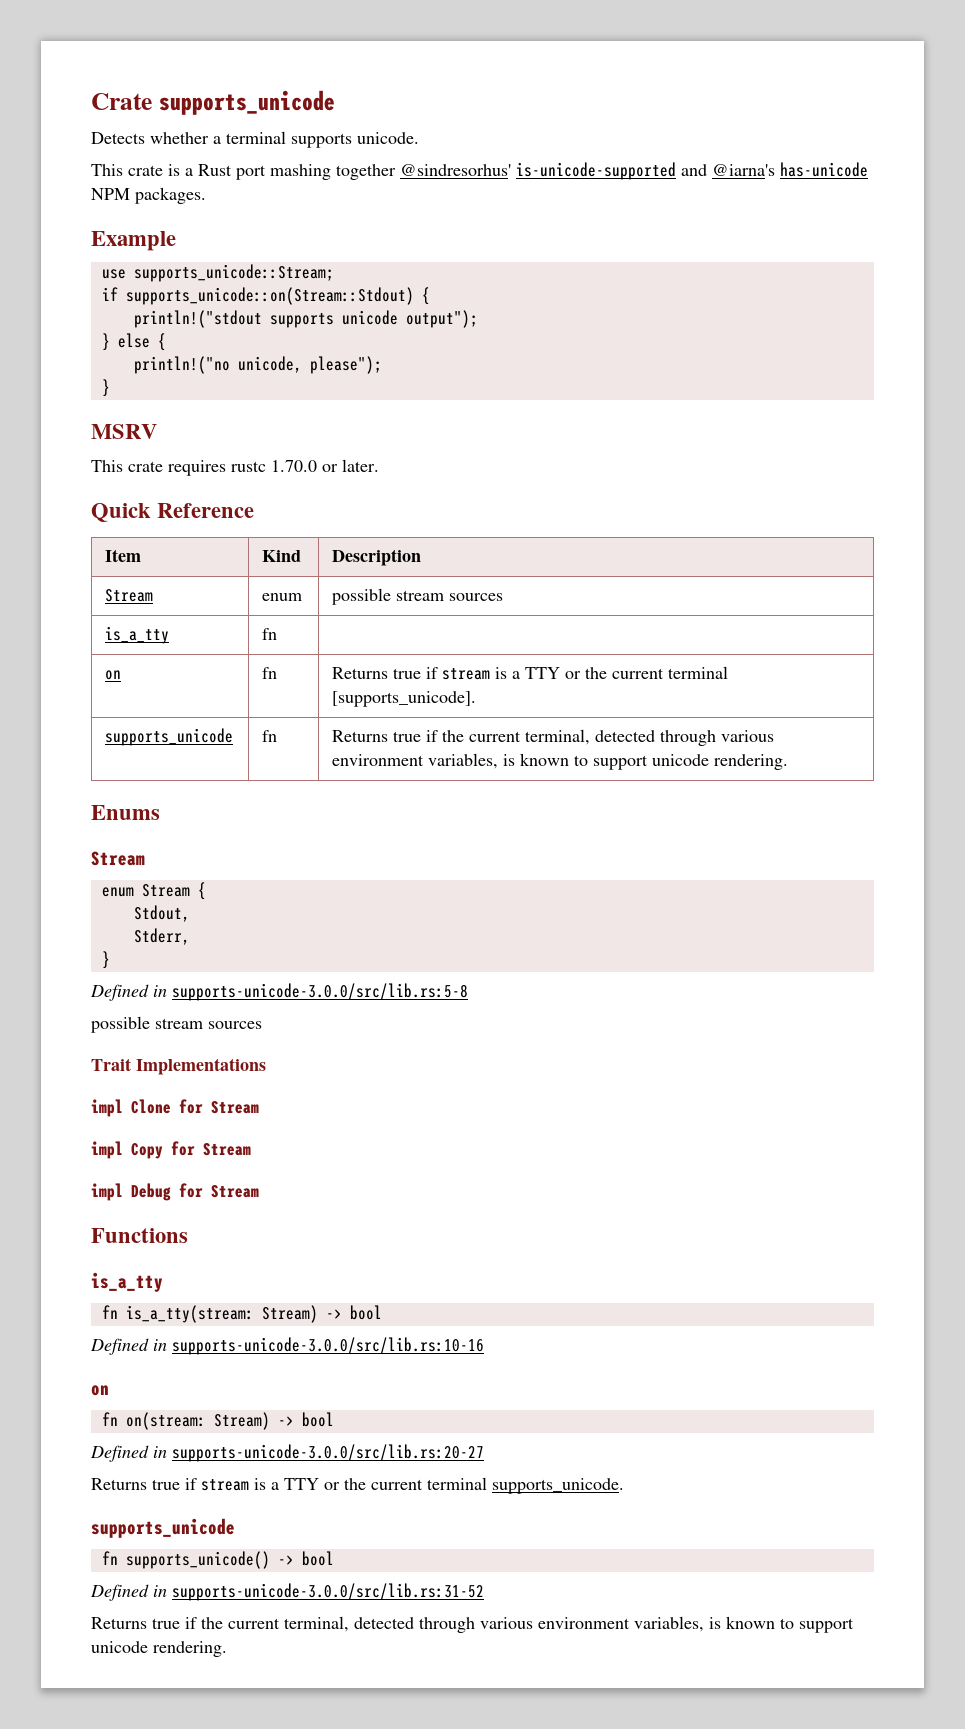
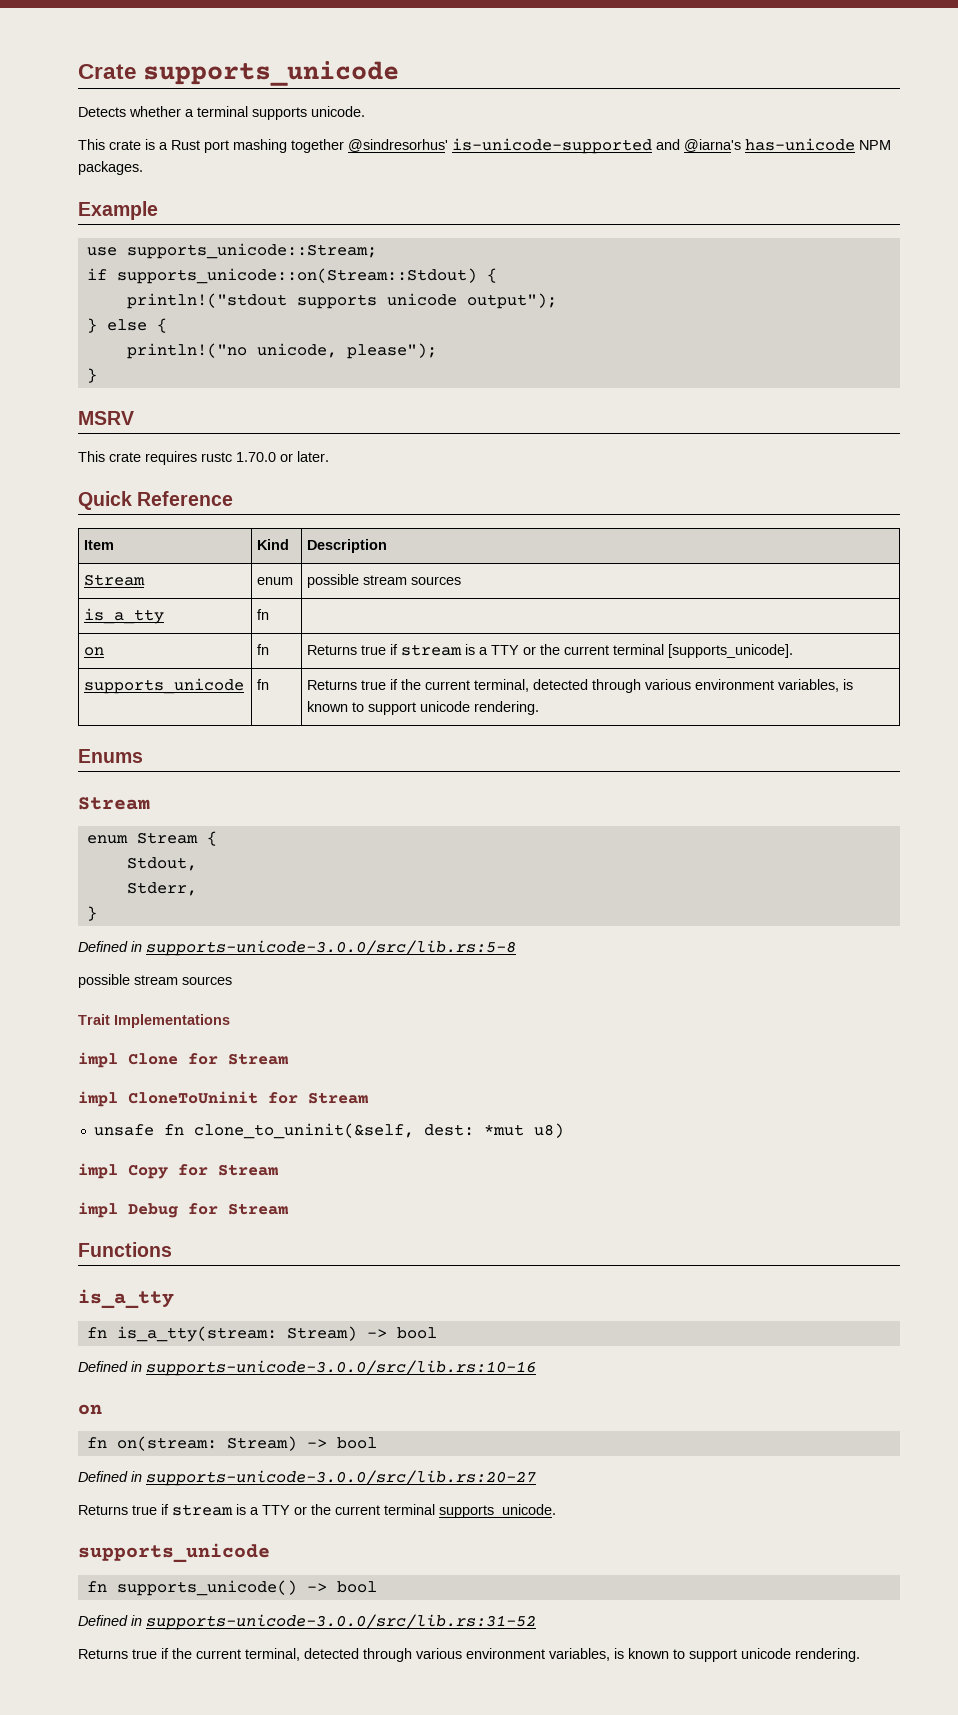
+ impl CloneToUninit for Stream
+ unsafe fn clone_to_uninit(&self, dest: *mut u8)

